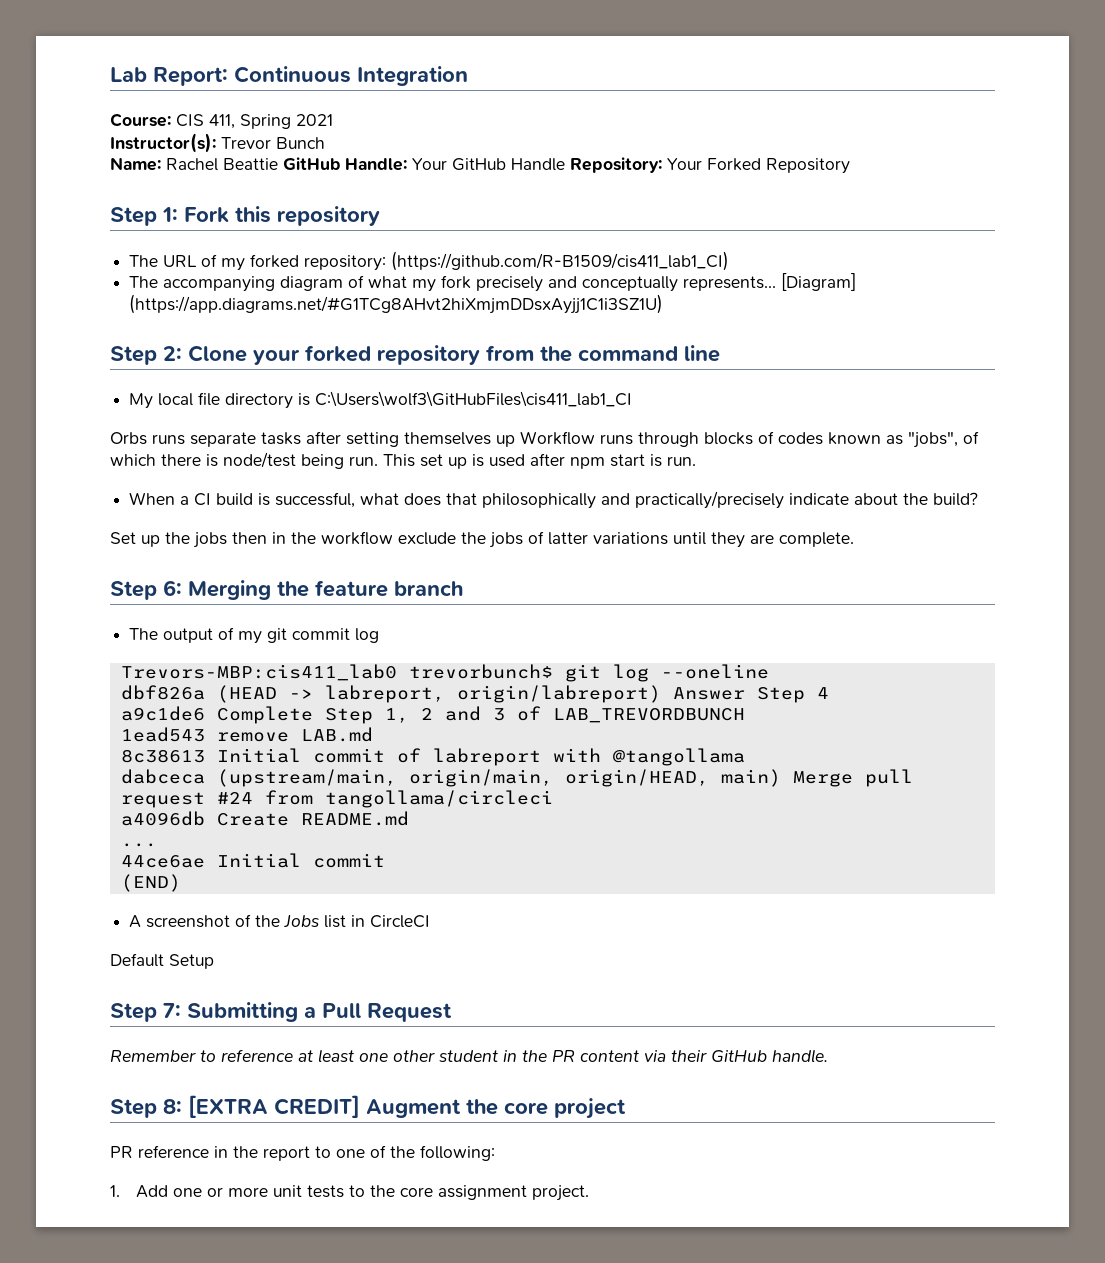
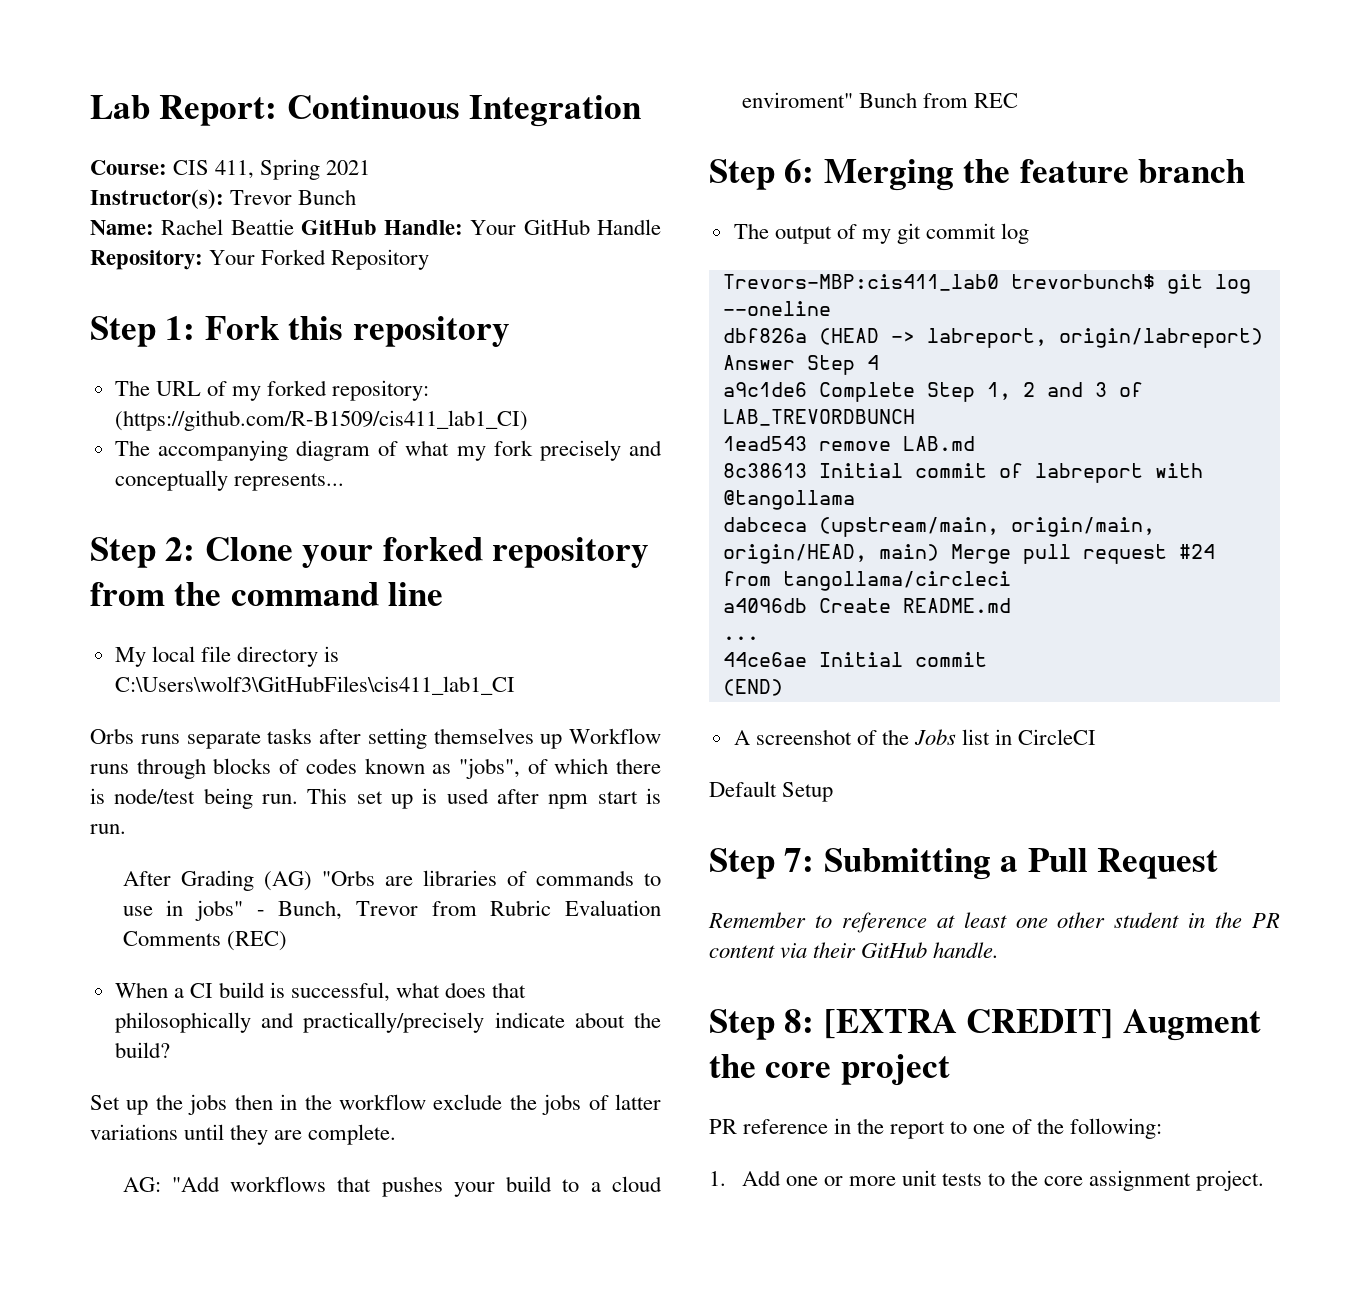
- [Diagram] (https://app.diagrams.net/#G1TCg8AHvt2hiXmjmDDsxAyjj1C1i3SZ1U)
+ After Grading (AG) "Orbs are libraries of commands to use in jobs" - Bunch, Trevor from Rubric Evaluation Comments (REC)
+ AG: "Add workflows that pushes your build to a cloud enviroment" Bunch from REC

